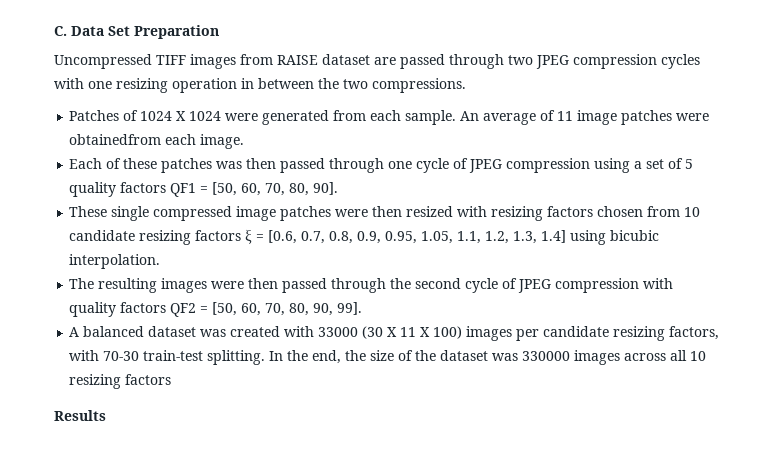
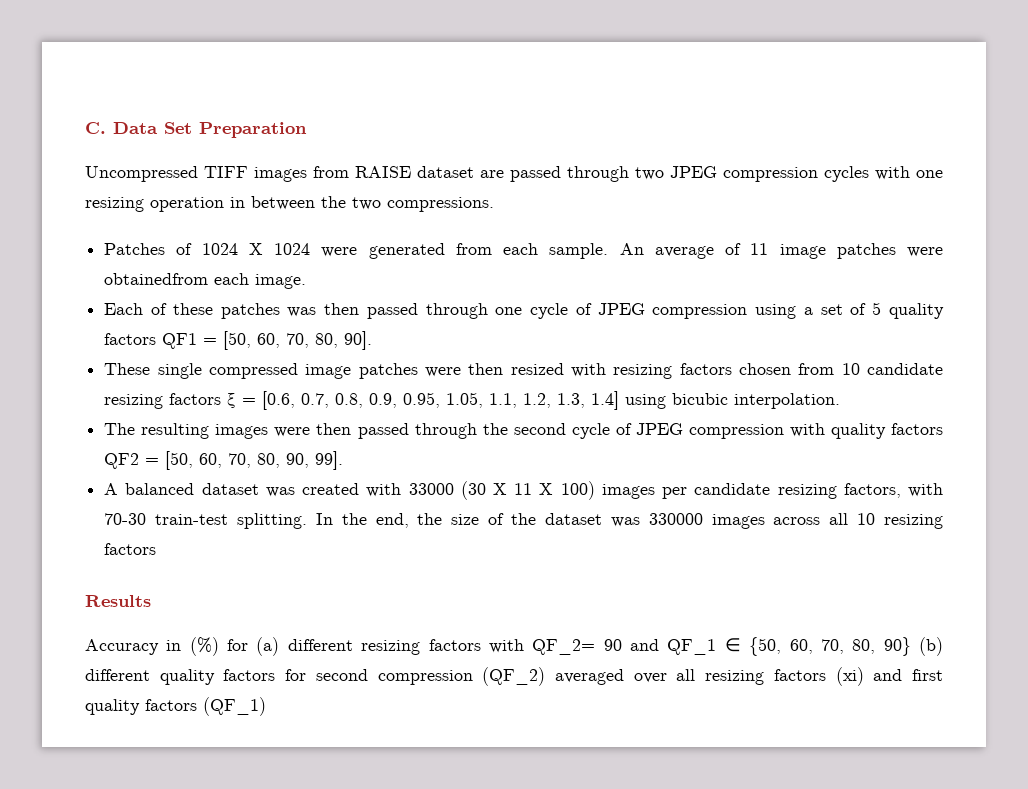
+ Accuracy in (%) for (a) different resizing factors with QF_2= 90 and QF_1 ∈ {50, 60, 70, 80, 90} (b) different quality factors for second compression (QF_2) averaged over all resizing factors (xi) and first quality factors (QF_1)

